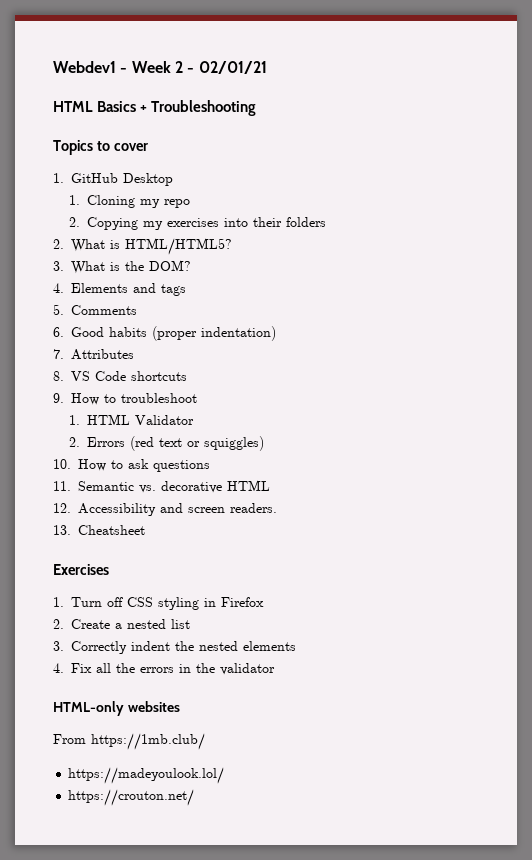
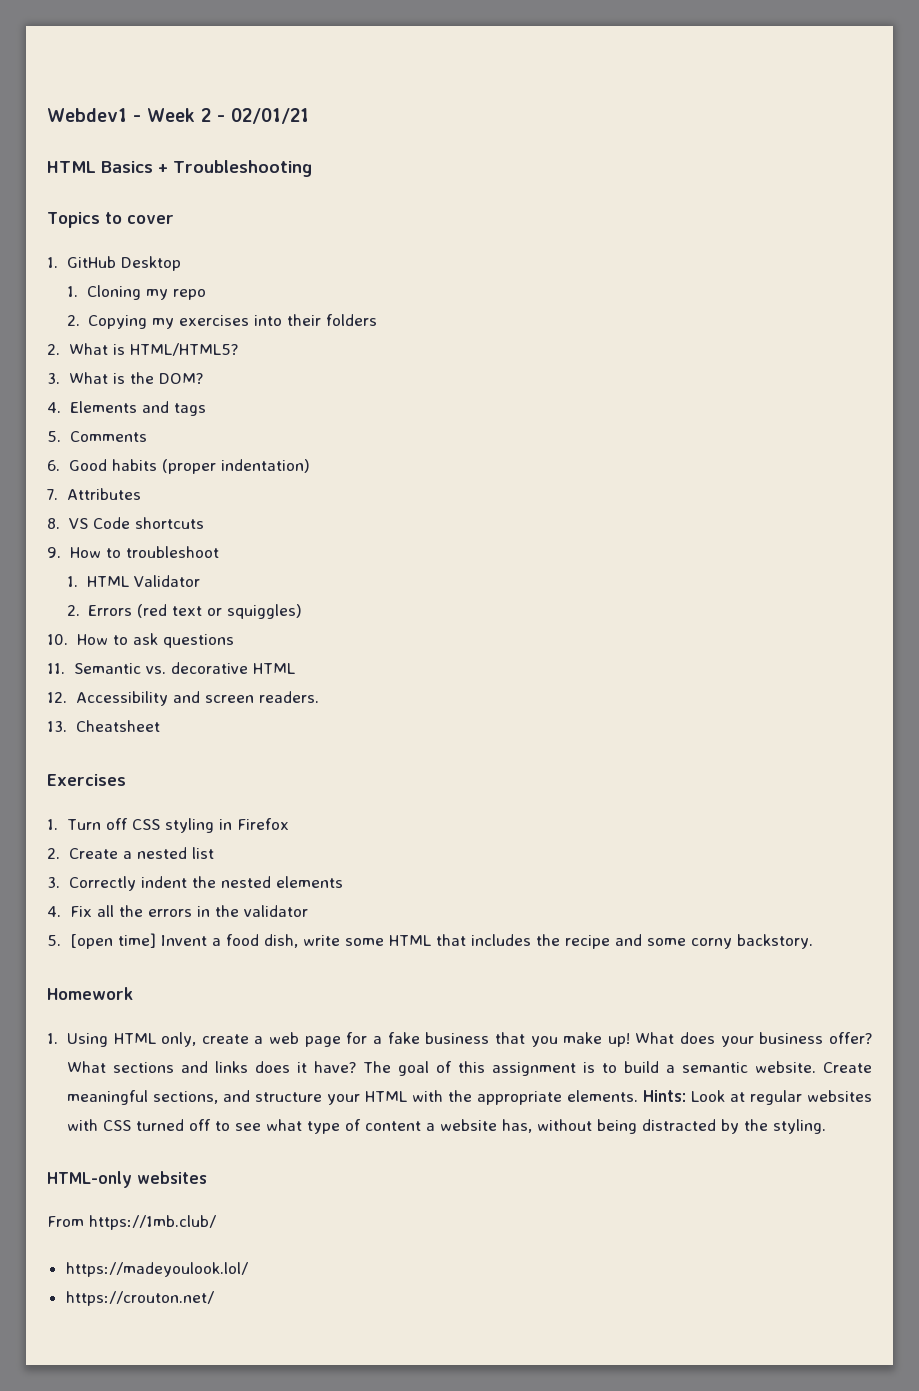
+ 5. [open time] Invent a food dish, write some HTML that includes the recipe and some corny backstory.
+ Homework
+ 1. Using HTML only, create a web page for a fake business that you make up! What does your business offer? What sections and links does it have? The goal of this assignment is to build a semantic website. Create meaningful sections, and structure your HTML with the appropriate elements. Hints: Look at regular websites with CSS turned off to see what type of content a website has, without being distracted by the styling.

